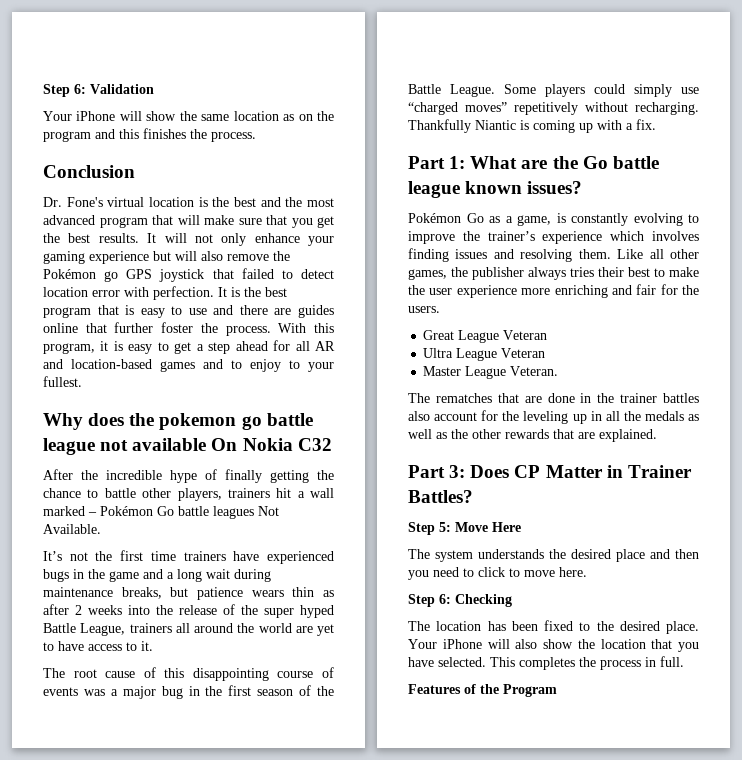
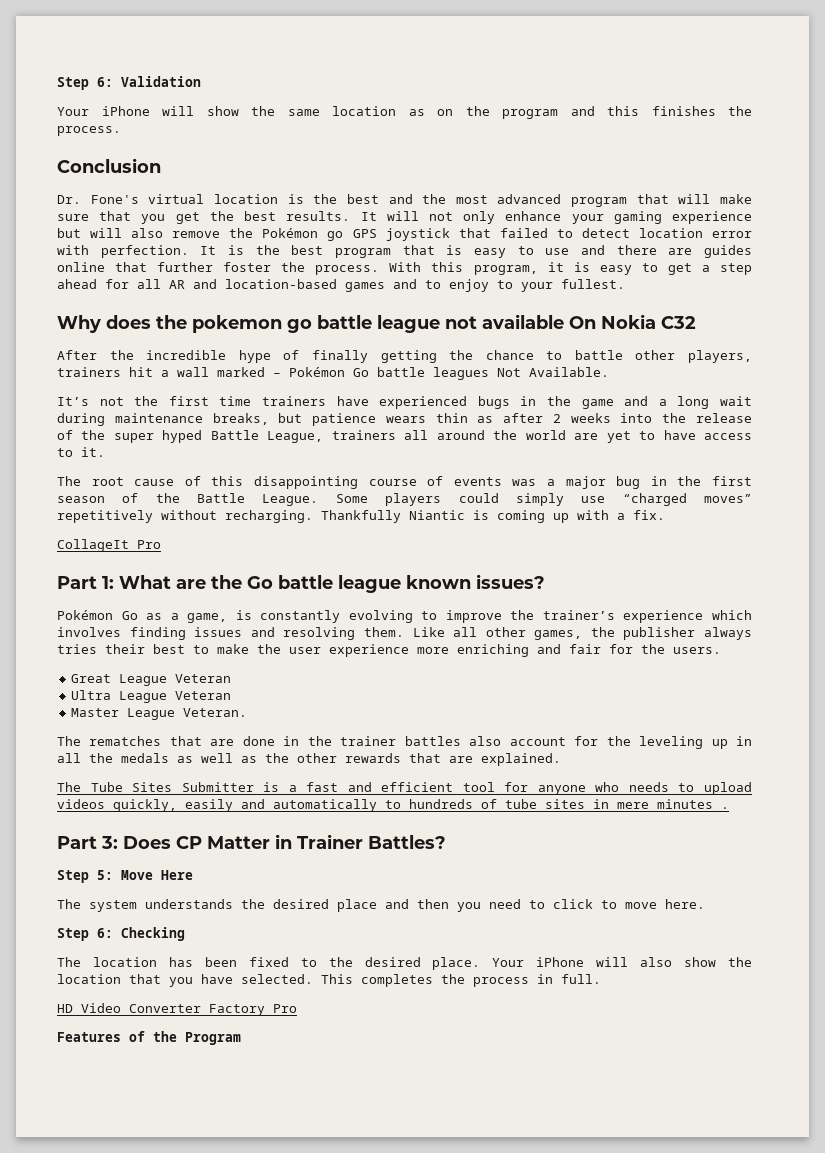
+ CollageIt Pro
+ The Tube Sites Submitter is a fast and efficient tool for anyone who needs to upload videos quickly, easily and automatically to hundreds of tube sites in mere minutes .
+ HD Video Converter Factory Pro

